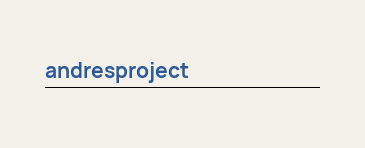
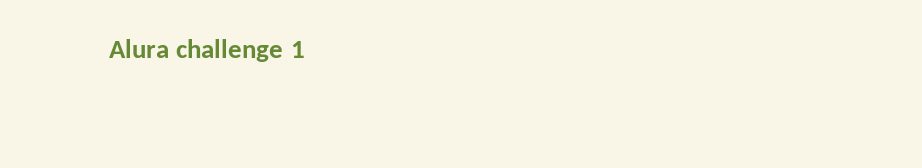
- andresproject
+ Alura challenge 1

